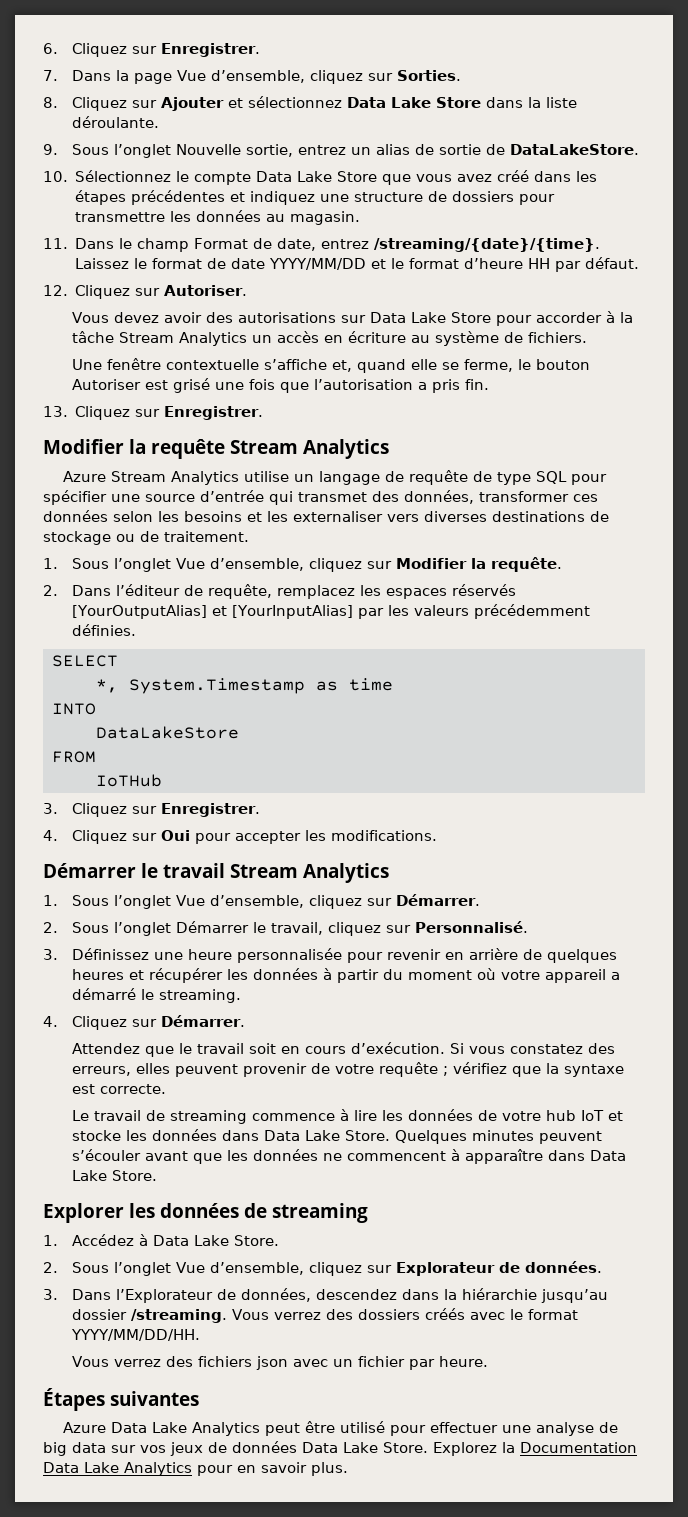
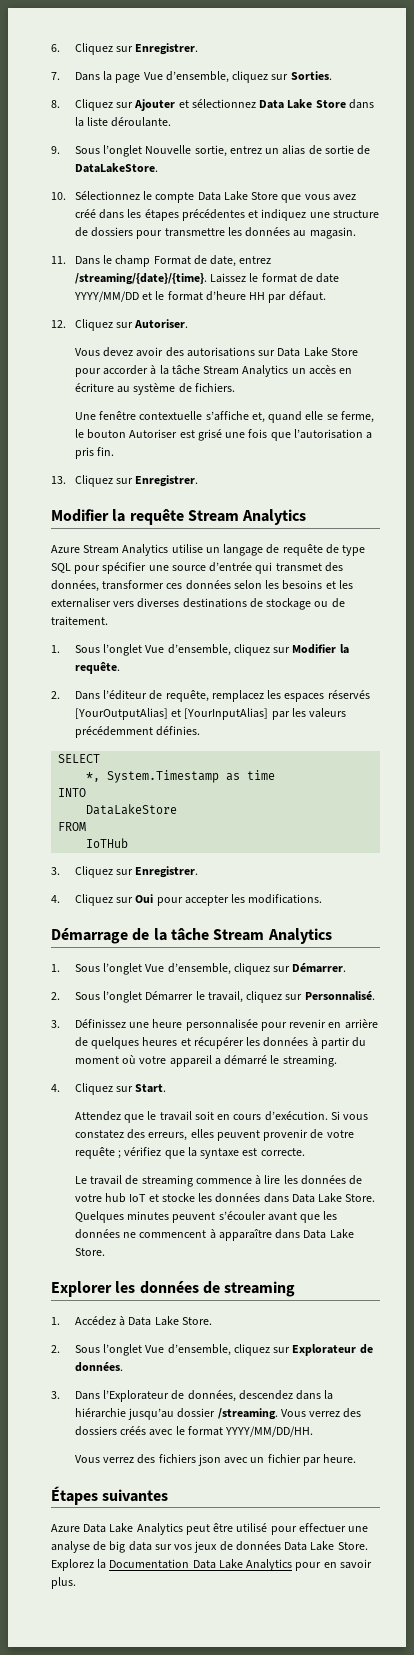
- Démarrer le travail Stream Analytics
+ Démarrage de la tâche Stream Analytics
- 4. Cliquez sur Démarrer.
+ 4. Cliquez sur Start.

